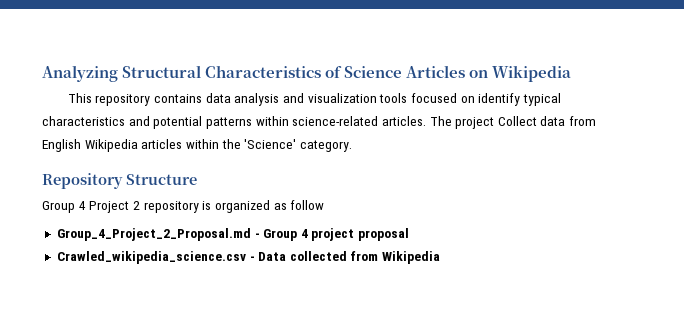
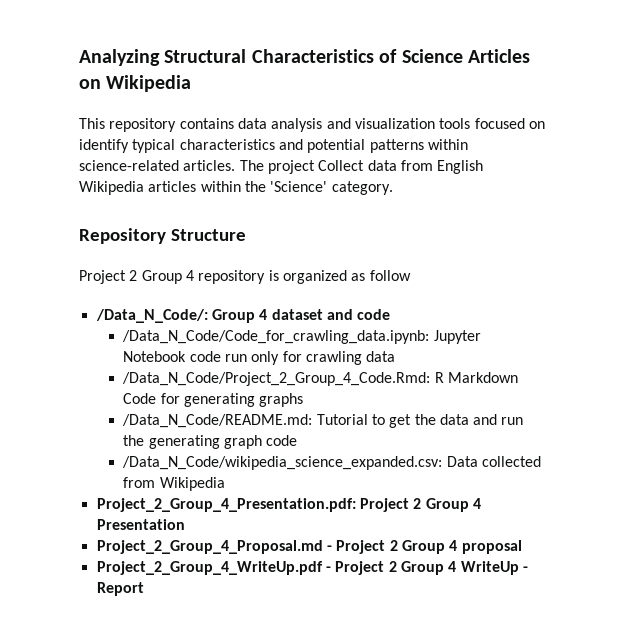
- Group 4 Project 2 repository is organized as follow
+ Project 2 Group 4 repository is organized as follow
- Group_4_Project_2_Proposal.md - Group 4 project proposal
- Crawled_wikipedia_science.csv - Data collected from Wikipedia
+ /Data_N_Code/: Group 4 dataset and code
+ /Data_N_Code/Code_for_crawling_data.ipynb: Jupyter Notebook code run only for crawling data
+ /Data_N_Code/Project_2_Group_4_Code.Rmd: R Markdown Code for generating graphs
+ /Data_N_Code/README.md: Tutorial to get the data and run the generating graph code
+ /Data_N_Code/wikipedia_science_expanded.csv: Data collected from Wikipedia
+ Project_2_Group_4_Presentation.pdf: Project 2 Group 4 Presentation
+ Project_2_Group_4_Proposal.md - Project 2 Group 4 proposal
+ Project_2_Group_4_WriteUp.pdf - Project 2 Group 4 WriteUp - Report

